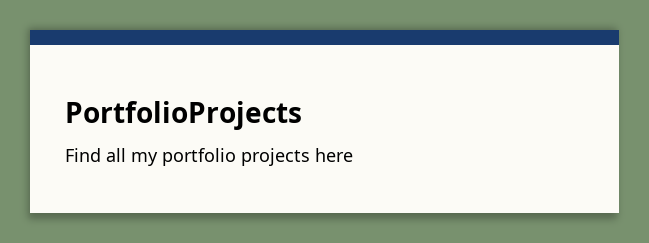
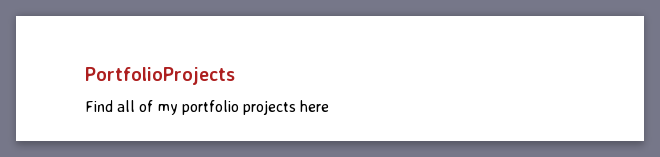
- Find all my portfolio projects here
+ Find all of my portfolio projects here

